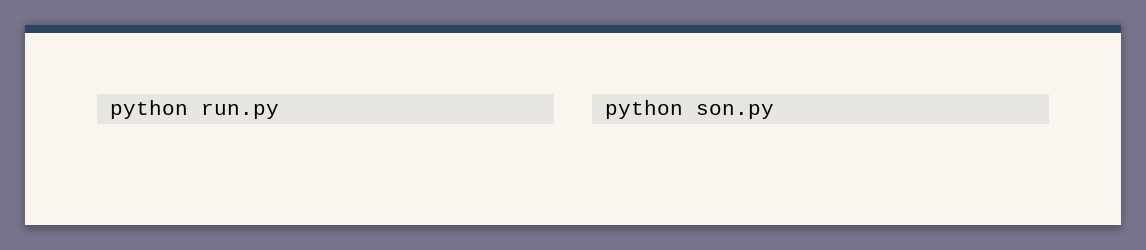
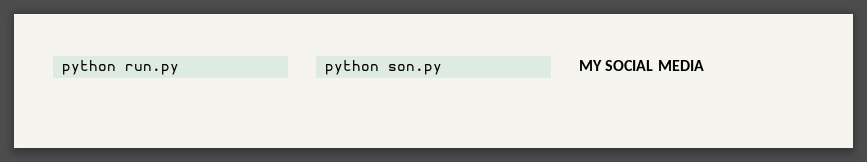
+ MY SOCIAL MEDIA

